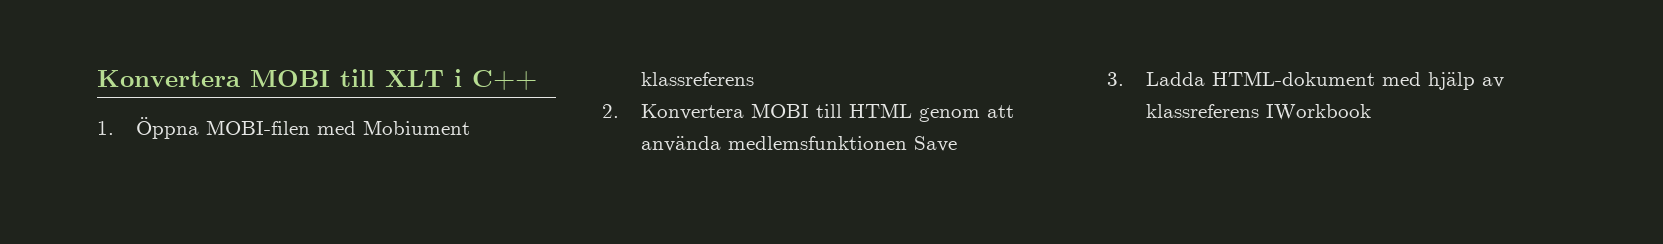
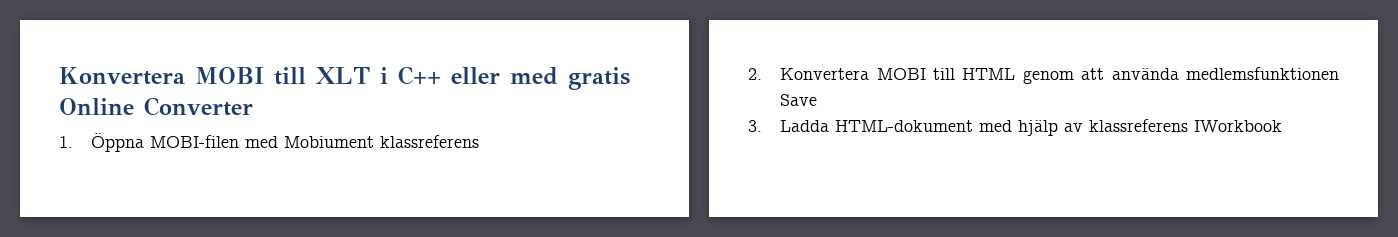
- Konvertera MOBI till XLT i C++
+ Konvertera MOBI till XLT i C++ eller med gratis Online Converter

